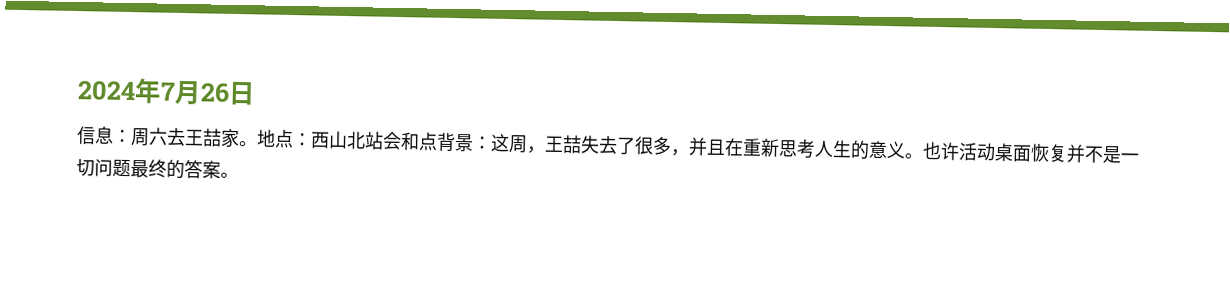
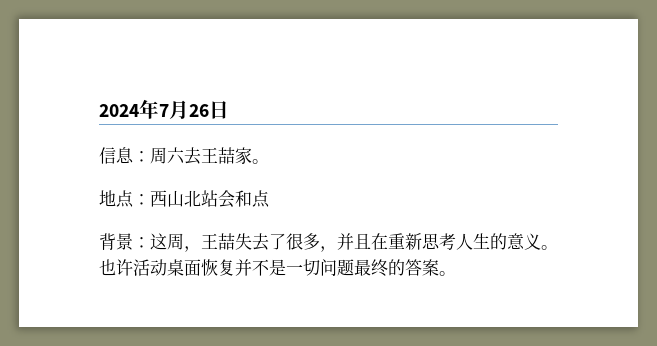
- 信息：周六去王喆家。地点：西山北站会和点背景：这周，王喆失去了很多，并且在重新思考人生的意义。
+ 信息：周六去王喆家。
+ 地点：西山北站会和点
+ 背景：这周，王喆失去了很多，并且在重新思考人生的意义。

